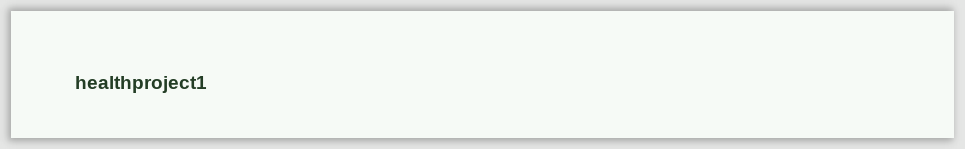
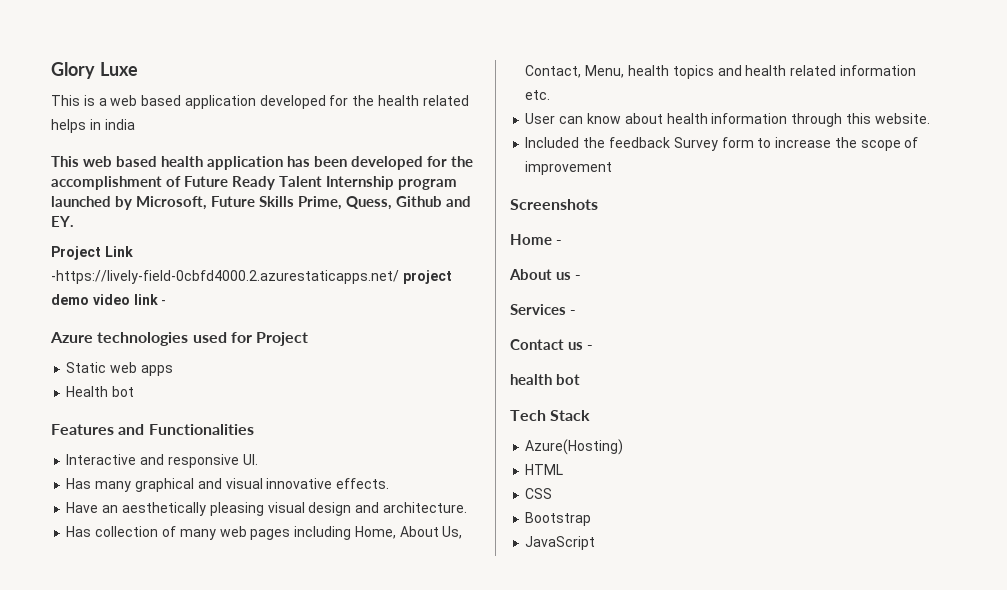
- healthproject1
+ Glory Luxe
+ This is a web based application developed for the health related helps in india
+ This web based health application has been developed for the accomplishment of Future Ready Talent Internship program launched by Microsoft, Future Skills Prime, Quess, Github and EY.
+ Project Link -https://lively-field-0cbfd4000.2.azurestaticapps.net/ project demo video link -
+ Azure technologies used for Project
+ Static web apps
+ Health bot
+ Features and Functionalities
+ Interactive and responsive UI.
+ Has many graphical and visual innovative effects.
+ Have an aesthetically pleasing visual design and architecture.
+ Has collection of many web pages including Home, About Us, Contact, Menu, health topics and health related information etc.
+ User can know about health information through this website.
+ Included the feedback Survey form to increase the scope of improvement
+ Screenshots
+ Home -
+ About us -
+ Services -
+ Contact us -
+ health bot
+ Tech Stack
+ Azure(Hosting)
+ HTML
+ CSS
+ Bootstrap
+ JavaScript

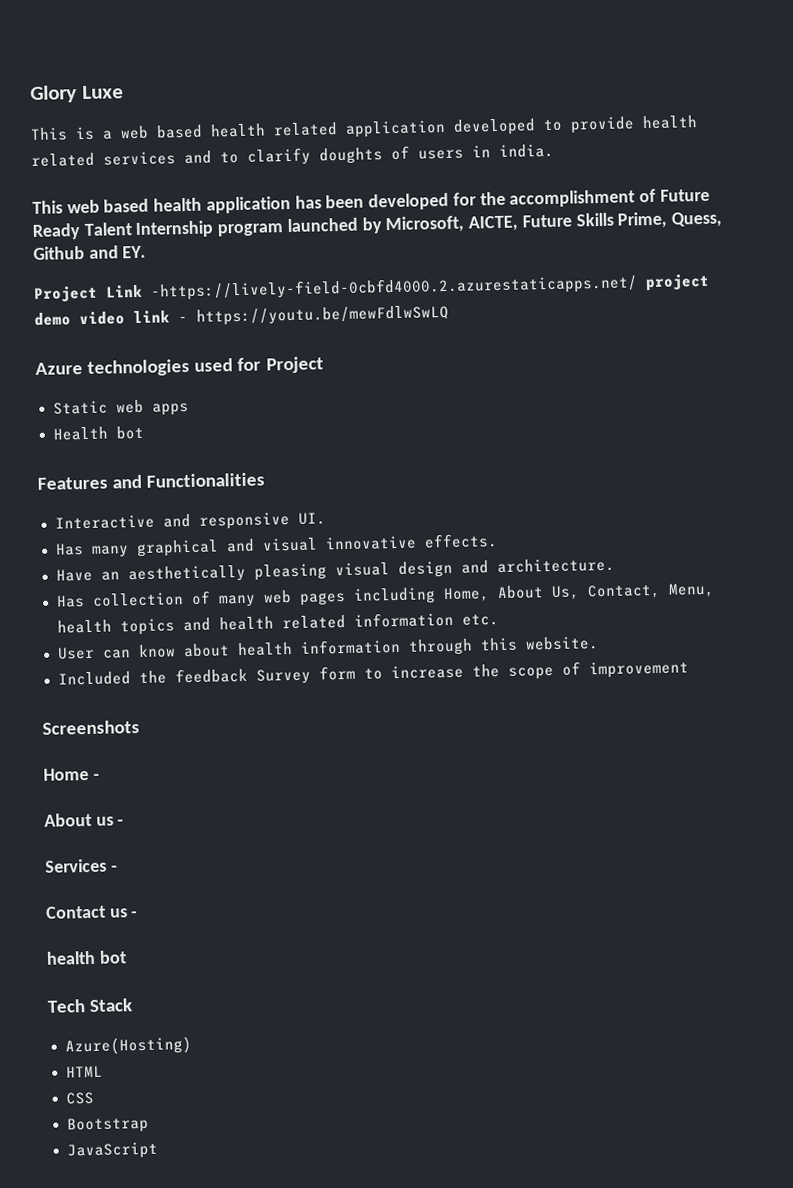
- This is a web based application developed for the health related helps in india
+ This is a web based health related application developed to provide health related services and to clarify doughts of users in india.
- This web based health application has been developed for the accomplishment of Future Ready Talent Internship program launched by Microsoft, Future Skills Prime, Quess, Github and EY.
+ This web based health application has been developed for the accomplishment of Future Ready Talent Internship program launched by Microsoft, AICTE, Future Skills Prime, Quess, Github and EY.
- Project Link -https://lively-field-0cbfd4000.2.azurestaticapps.net/ project demo video link -
+ Project Link -https://lively-field-0cbfd4000.2.azurestaticapps.net/ project demo video link - https://youtu.be/mewFdlwSwLQ

